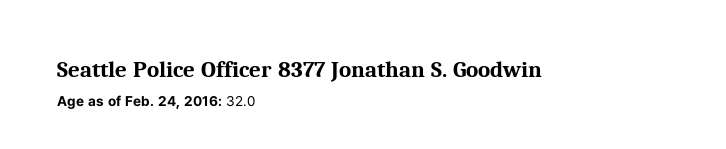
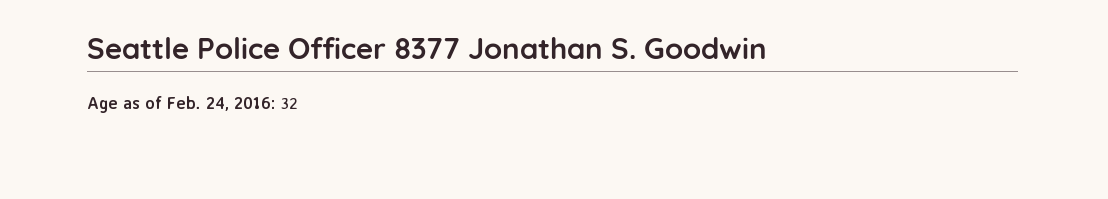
- Age as of Feb. 24, 2016: 32.0
+ Age as of Feb. 24, 2016: 32

